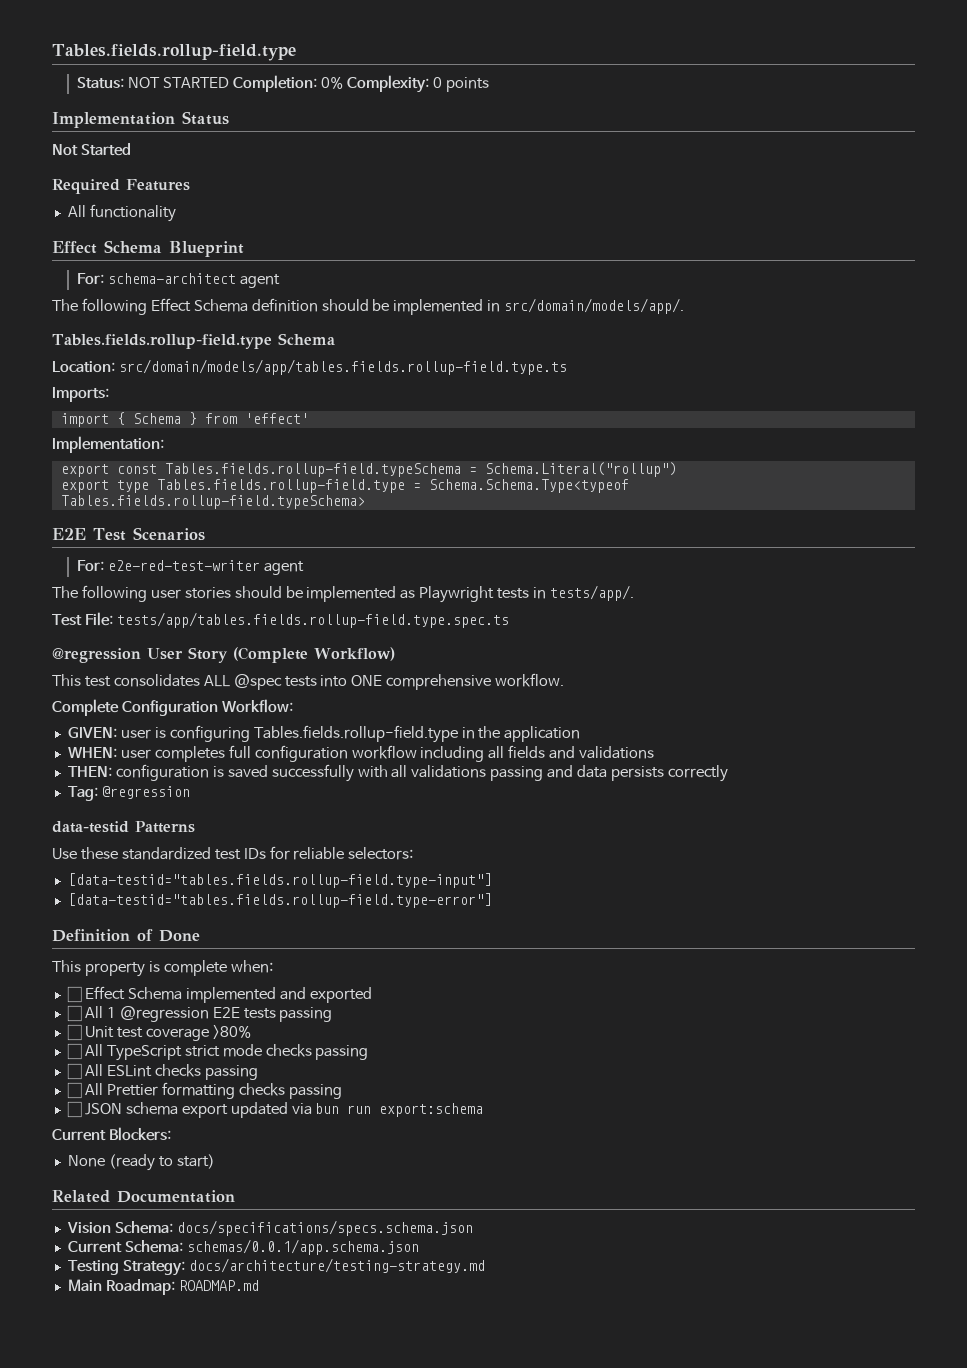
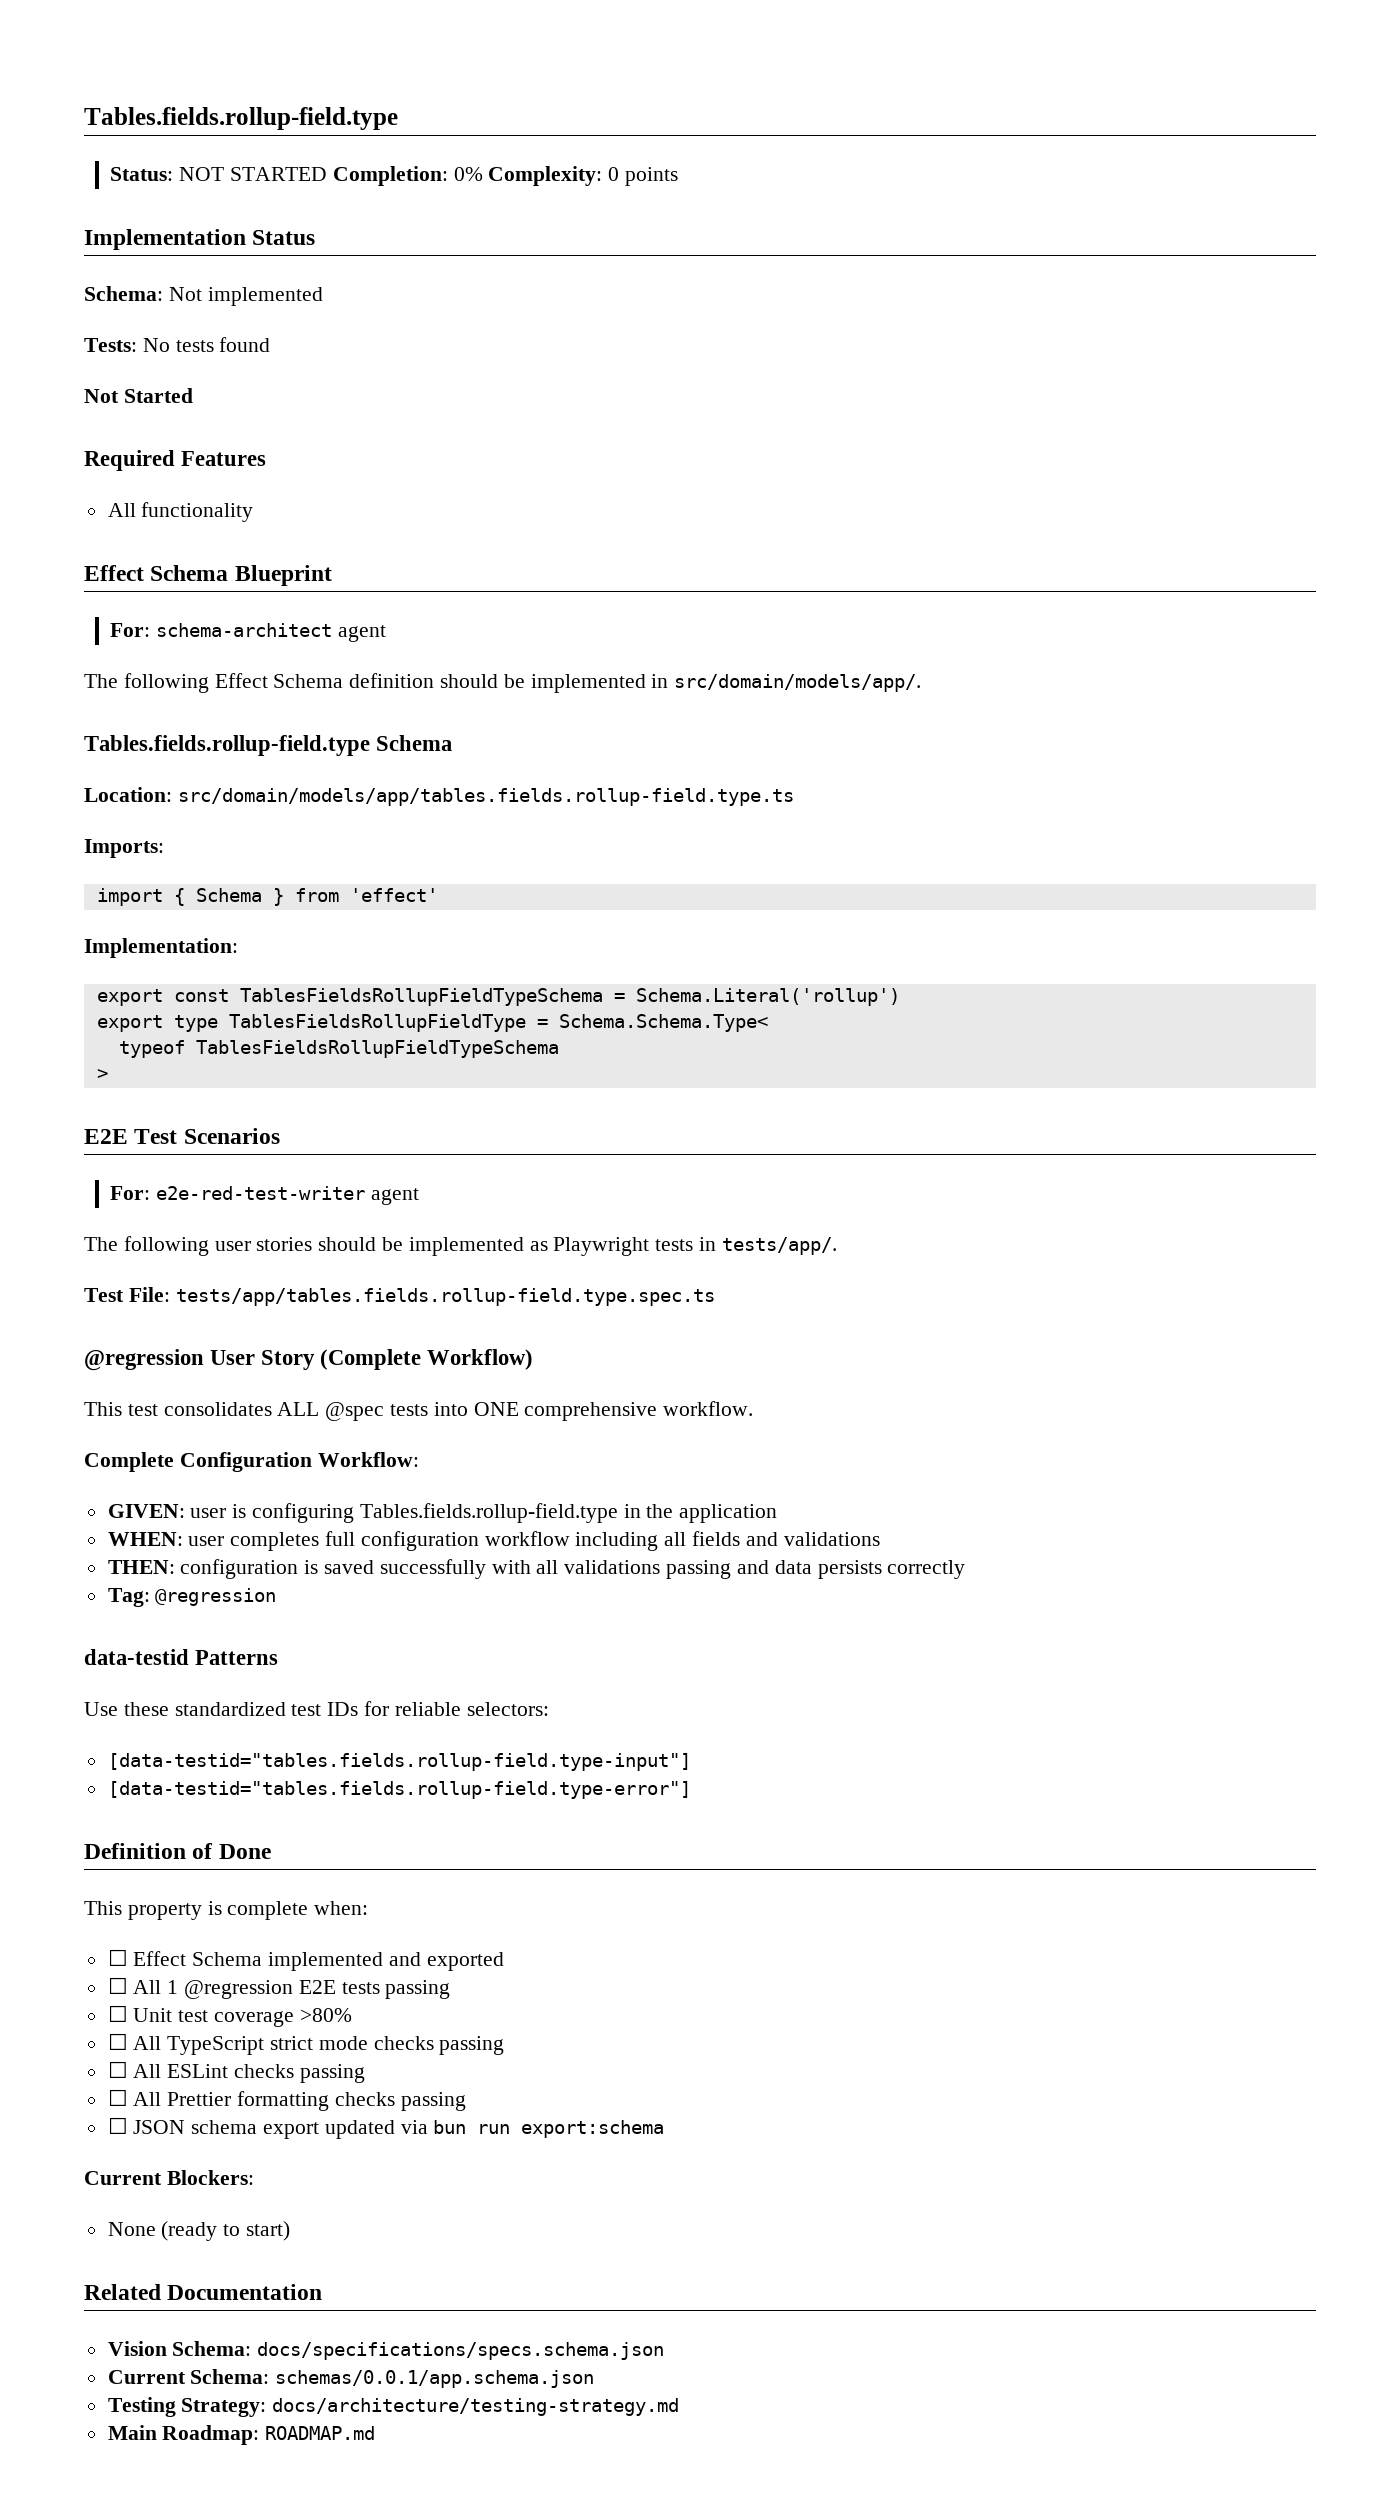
+ Schema: Not implemented
+ Tests: No tests found
- export const Tables.fields.rollup-field.typeSchema = Schema.Literal("rollup")
+ export const TablesFieldsRollupFieldTypeSchema = Schema.Literal('rollup')
- export type Tables.fields.rollup-field.type = Schema.Schema.Type<typeof Tables.fields.rollup-field.typeSchema>
+ export type TablesFieldsRollupFieldType = Schema.Schema.Type<
+ typeof TablesFieldsRollupFieldTypeSchema
+ >

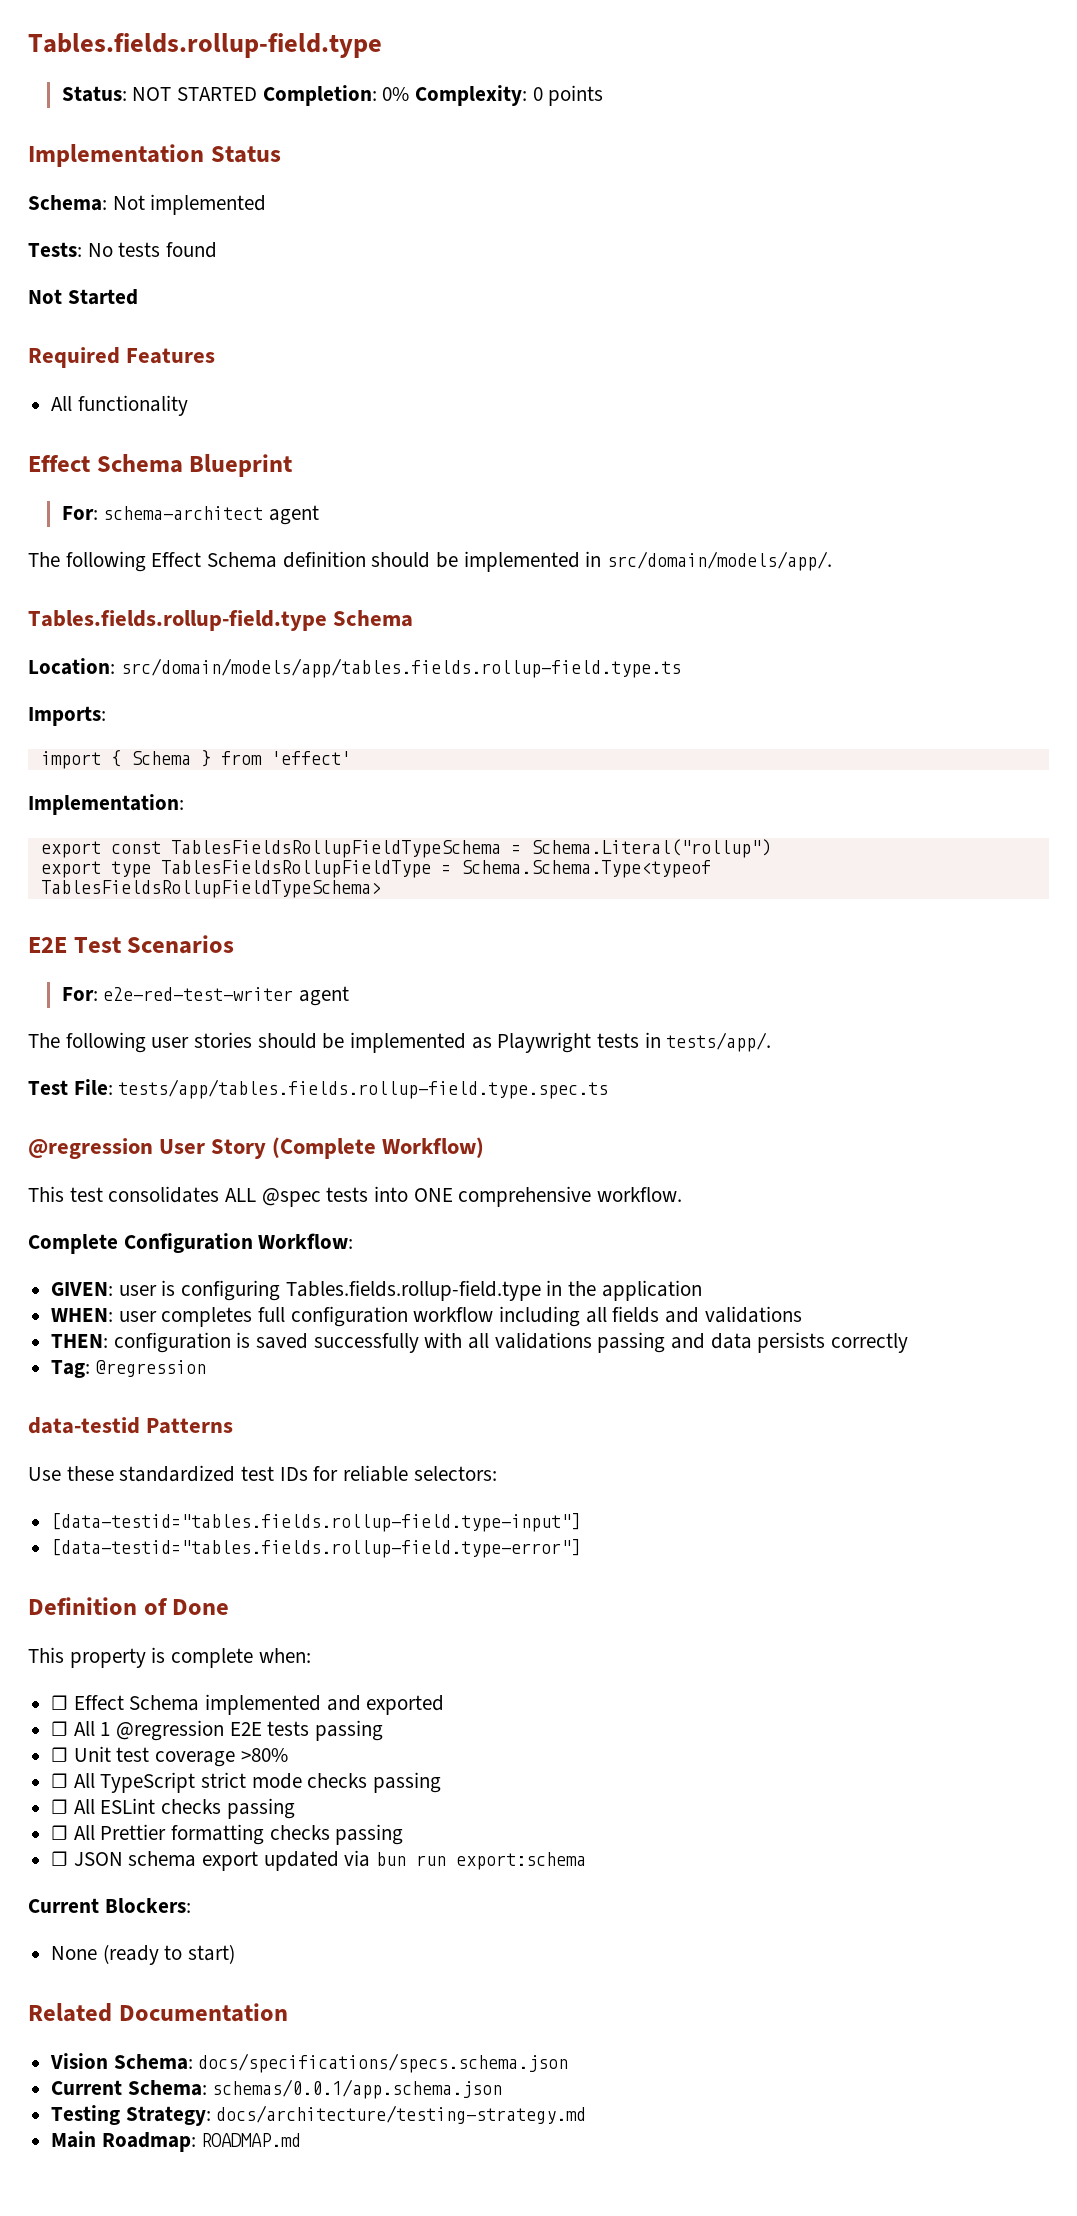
- export const TablesFieldsRollupFieldTypeSchema = Schema.Literal('rollup')
+ export const TablesFieldsRollupFieldTypeSchema = Schema.Literal("rollup")
- export type TablesFieldsRollupFieldType = Schema.Schema.Type<
- typeof TablesFieldsRollupFieldTypeSchema
- >
+ export type TablesFieldsRollupFieldType = Schema.Schema.Type<typeof TablesFieldsRollupFieldTypeSchema>

